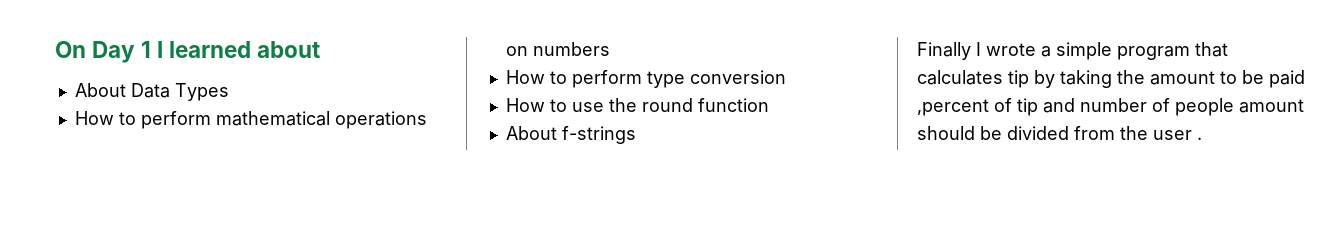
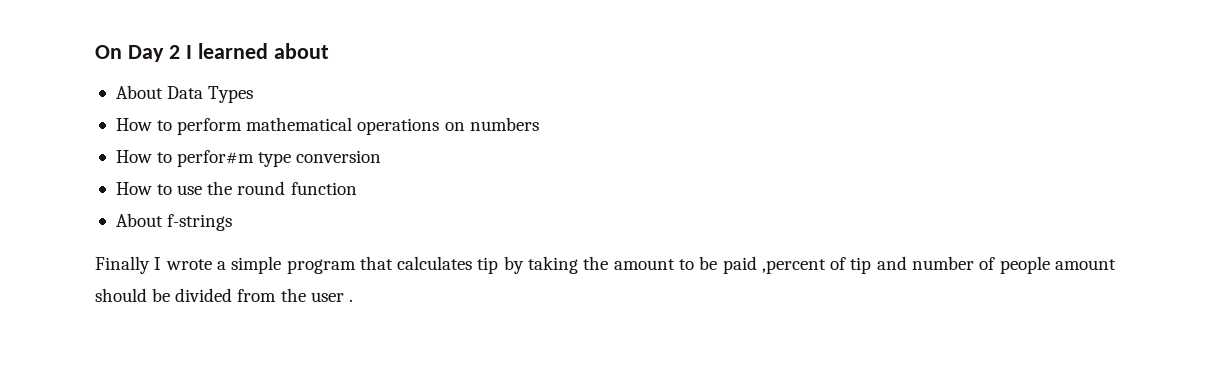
- On Day 1 I learned about
+ On Day 2 I learned about
- How to perform type conversion
+ How to perfor#m type conversion

